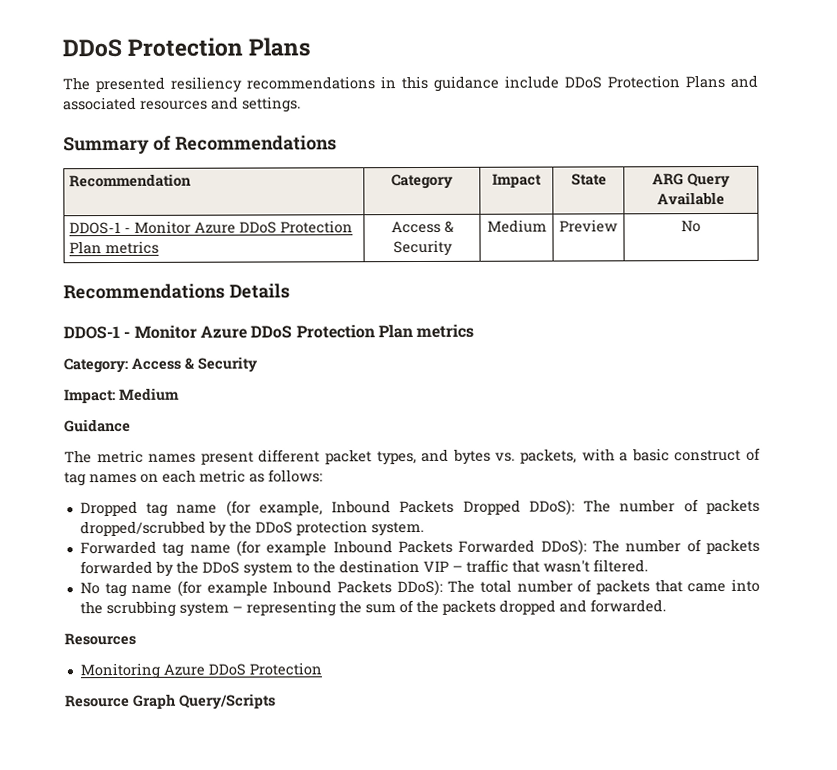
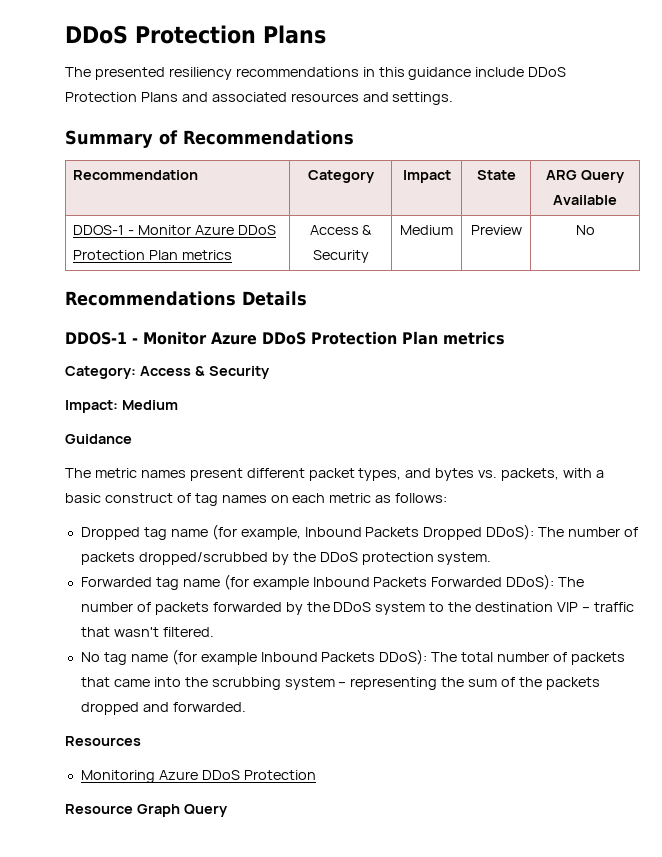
- Resource Graph Query/Scripts
+ Resource Graph Query

